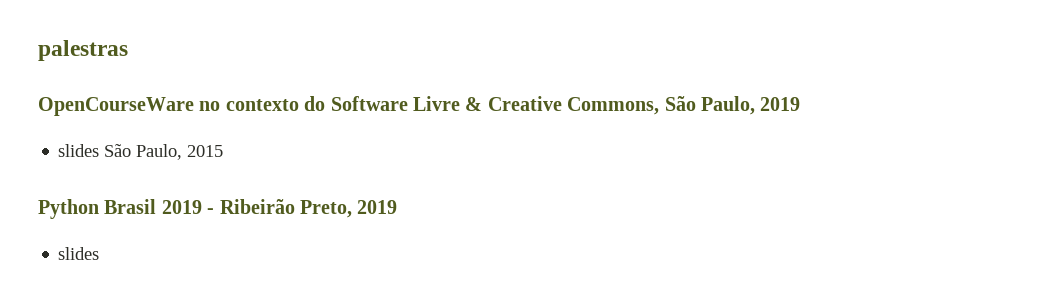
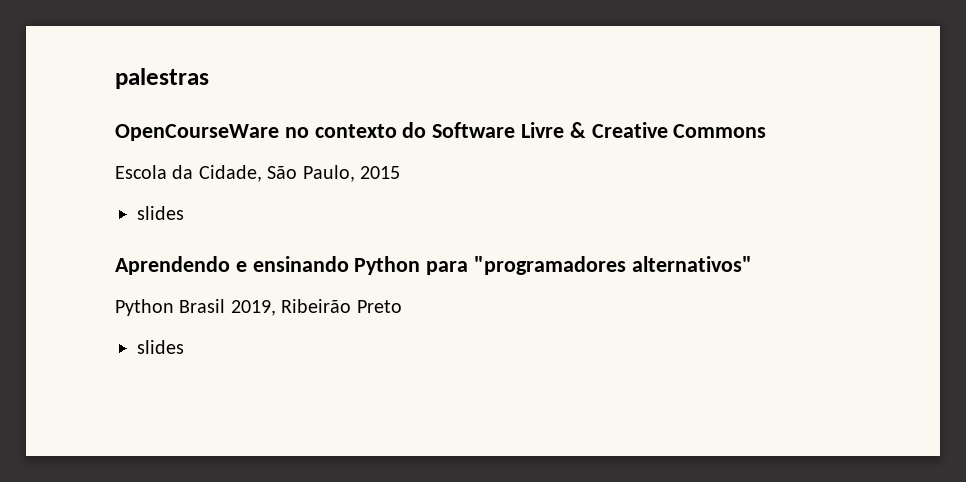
- OpenCourseWare no contexto do Software Livre & Creative Commons, São Paulo, 2019
- slides São Paulo, 2015
- Python Brasil 2019 - Ribeirão Preto, 2019
+ OpenCourseWare no contexto do Software Livre & Creative Commons
+ Escola da Cidade, São Paulo, 2015
+ slides
+ Aprendendo e ensinando Python para "programadores alternativos"
+ Python Brasil 2019, Ribeirão Preto

